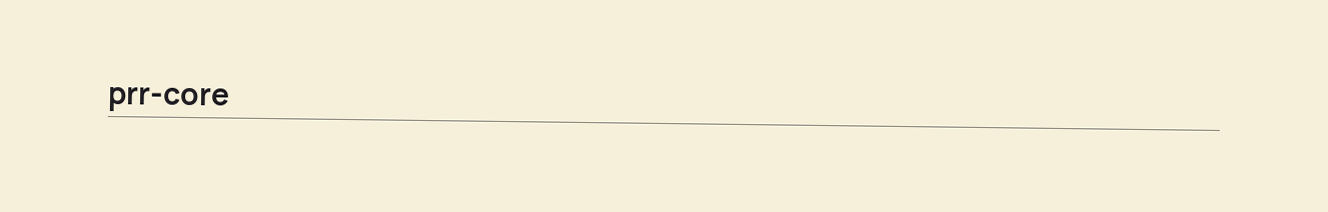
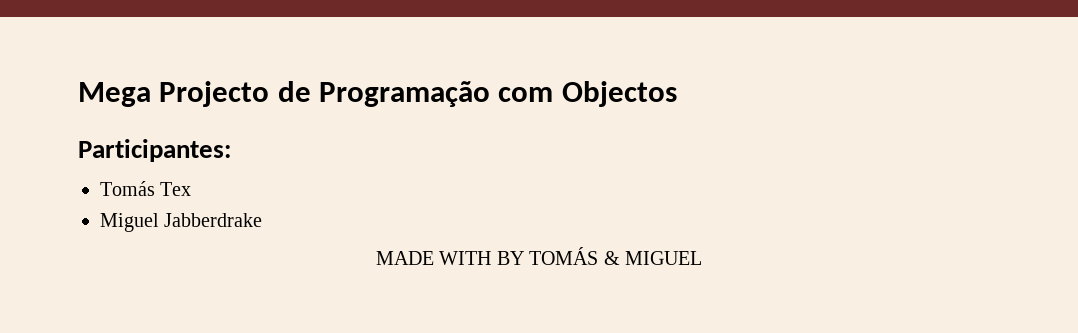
- prr-core
+ Mega Projecto de Programação com Objectos
+ Participantes:
+ Tomás Tex
+ Miguel Jabberdrake
+ MADE WITH BY TOMÁS & MIGUEL

